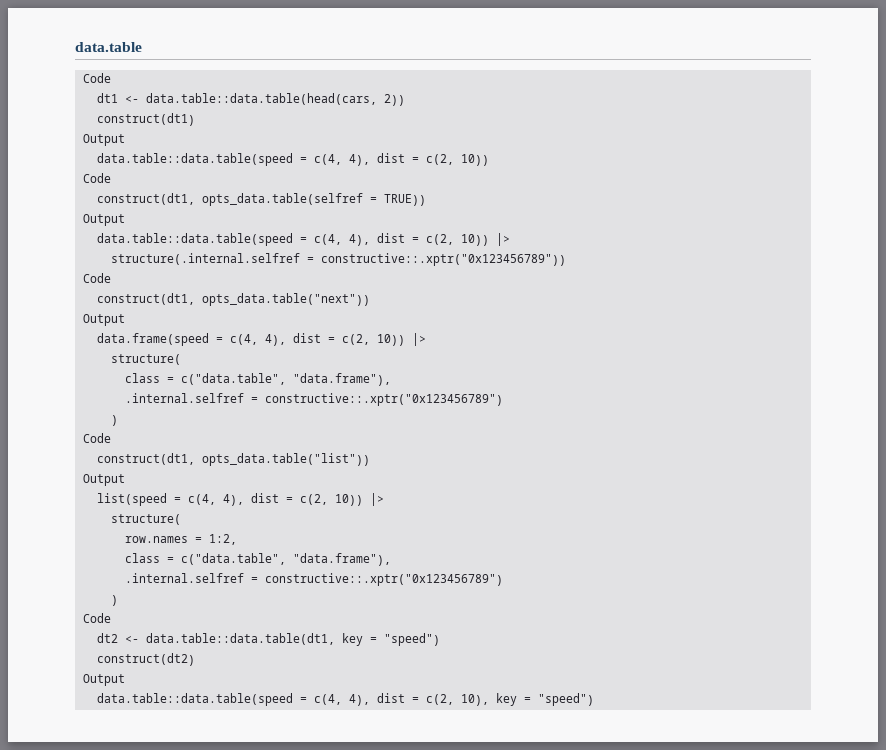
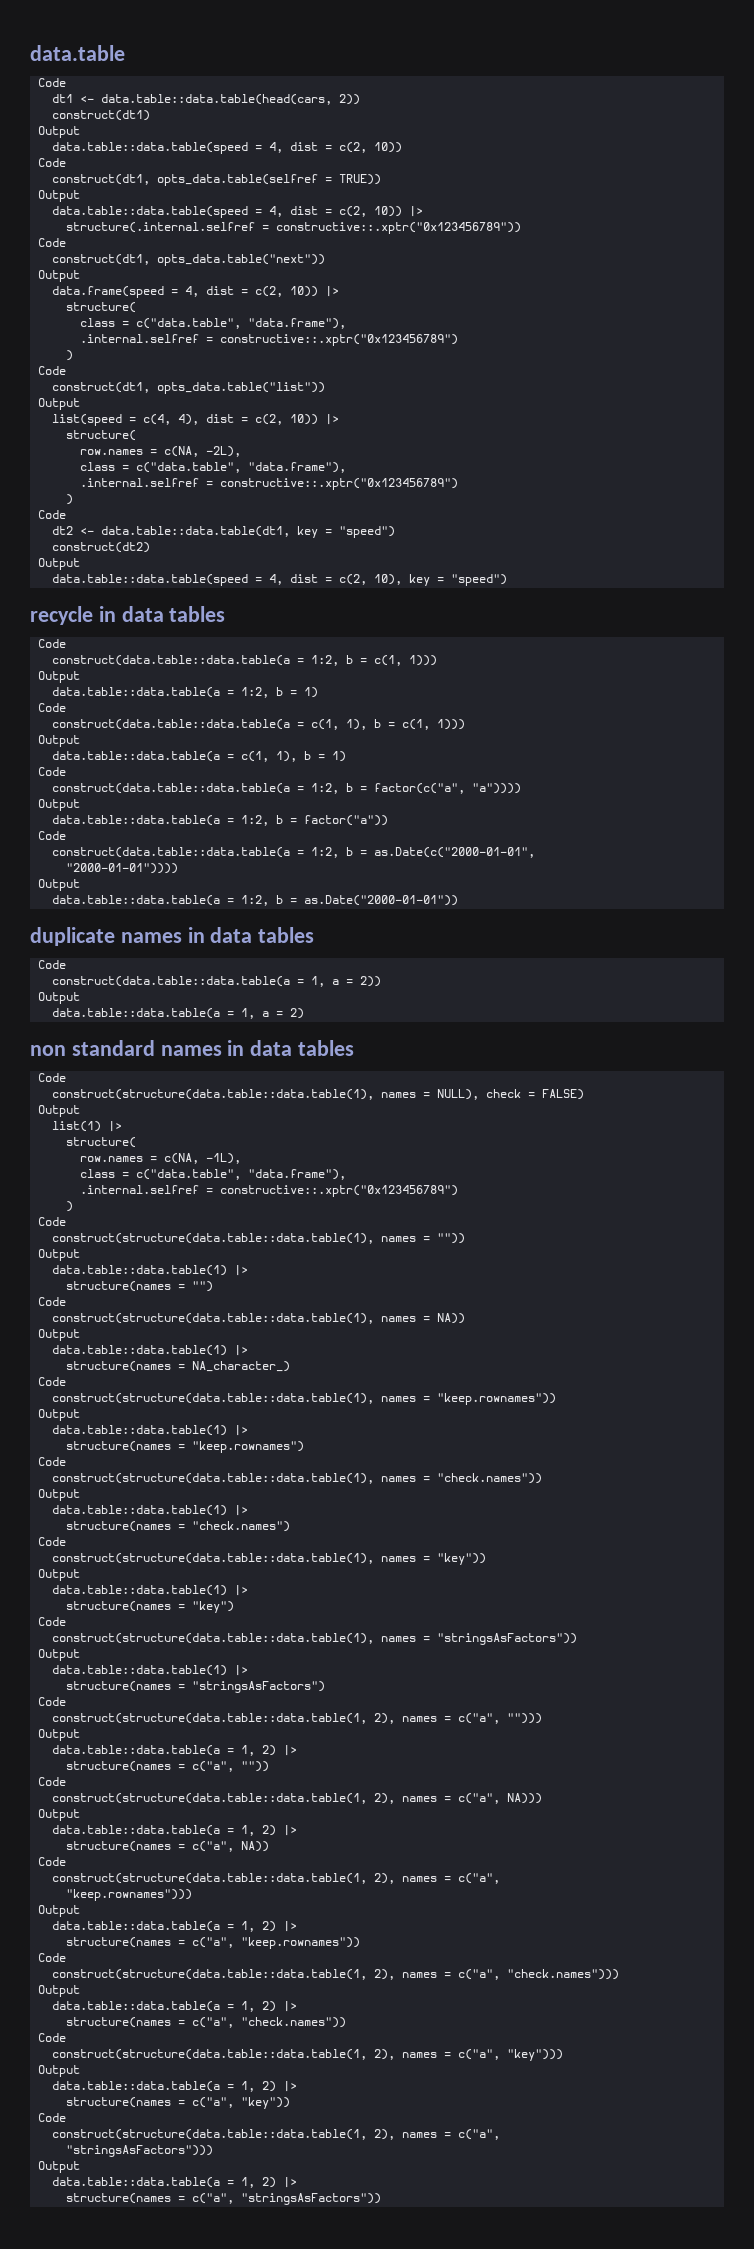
  construct(dt1)
  Output
- data.table::data.table(speed = c(4, 4), dist = c(2, 10))
+ data.table::data.table(speed = 4, dist = c(2, 10))
- data.table::data.table(speed = c(4, 4), dist = c(2, 10)) |>
+ data.table::data.table(speed = 4, dist = c(2, 10)) |>
- data.frame(speed = c(4, 4), dist = c(2, 10)) |>
+ data.frame(speed = 4, dist = c(2, 10)) |>
- row.names = 1:2,
+ row.names = c(NA, -2L),
- data.table::data.table(speed = c(4, 4), dist = c(2, 10), key = "speed")
+ data.table::data.table(speed = 4, dist = c(2, 10), key = "speed")
+ recycle in data tables
+ Code
+ construct(data.table::data.table(a = 1:2, b = c(1, 1)))
+ Output
+ data.table::data.table(a = 1:2, b = 1)
+ Code
+ construct(data.table::data.table(a = c(1, 1), b = c(1, 1)))
+ Output
+ data.table::data.table(a = c(1, 1), b = 1)
+ Code
+ construct(data.table::data.table(a = 1:2, b = factor(c("a", "a"))))
+ Output
+ data.table::data.table(a = 1:2, b = factor("a"))
+ Code
+ construct(data.table::data.table(a = 1:2, b = as.Date(c("2000-01-01",
+ "2000-01-01"))))
+ Output
+ data.table::data.table(a = 1:2, b = as.Date("2000-01-01"))
+ duplicate names in data tables
+ Code
+ construct(data.table::data.table(a = 1, a = 2))
+ Output
+ data.table::data.table(a = 1, a = 2)
+ non standard names in data tables
+ Code
+ construct(structure(data.table::data.table(1), names = NULL), check = FALSE)
+ Output
+ list(1) |>
+ structure(
+ row.names = c(NA, -1L),
+ class = c("data.table", "data.frame"),
+ .internal.selfref = constructive::.xptr("0x123456789")
+ )
+ Code
+ construct(structure(data.table::data.table(1), names = ""))
+ Output
+ data.table::data.table(1) |>
+ structure(names = "")
+ Code
+ construct(structure(data.table::data.table(1), names = NA))
+ Output
+ data.table::data.table(1) |>
+ structure(names = NA_character_)
+ Code
+ construct(structure(data.table::data.table(1), names = "keep.rownames"))
+ Output
+ data.table::data.table(1) |>
+ structure(names = "keep.rownames")
+ Code
+ construct(structure(data.table::data.table(1), names = "check.names"))
+ Output
+ data.table::data.table(1) |>
+ structure(names = "check.names")
+ Code
+ construct(structure(data.table::data.table(1), names = "key"))
+ Output
+ data.table::data.table(1) |>
+ structure(names = "key")
+ Code
+ construct(structure(data.table::data.table(1), names = "stringsAsFactors"))
+ Output
+ data.table::data.table(1) |>
+ structure(names = "stringsAsFactors")
+ Code
+ construct(structure(data.table::data.table(1, 2), names = c("a", "")))
+ Output
+ data.table::data.table(a = 1, 2) |>
+ structure(names = c("a", ""))
+ Code
+ construct(structure(data.table::data.table(1, 2), names = c("a", NA)))
+ Output
+ data.table::data.table(a = 1, 2) |>
+ structure(names = c("a", NA))
+ Code
+ construct(structure(data.table::data.table(1, 2), names = c("a",
+ "keep.rownames")))
+ Output
+ data.table::data.table(a = 1, 2) |>
+ structure(names = c("a", "keep.rownames"))
+ Code
+ construct(structure(data.table::data.table(1, 2), names = c("a", "check.names")))
+ Output
+ data.table::data.table(a = 1, 2) |>
+ structure(names = c("a", "check.names"))
+ Code
+ construct(structure(data.table::data.table(1, 2), names = c("a", "key")))
+ Output
+ data.table::data.table(a = 1, 2) |>
+ structure(names = c("a", "key"))
+ Code
+ construct(structure(data.table::data.table(1, 2), names = c("a",
+ "stringsAsFactors")))
+ Output
+ data.table::data.table(a = 1, 2) |>
+ structure(names = c("a", "stringsAsFactors"))

